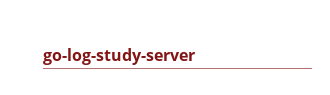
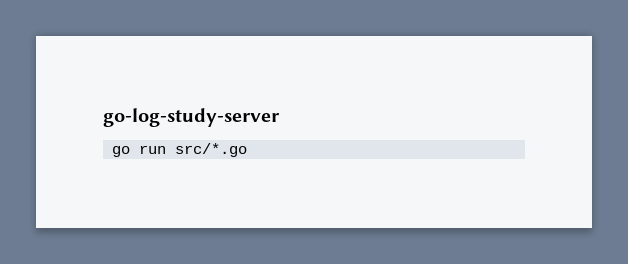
+ go run src/*.go

